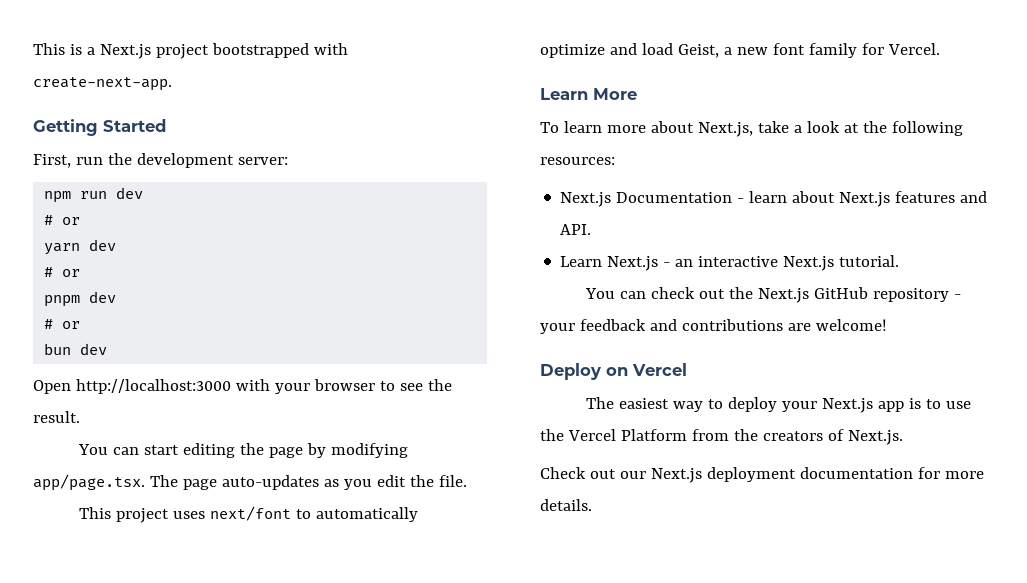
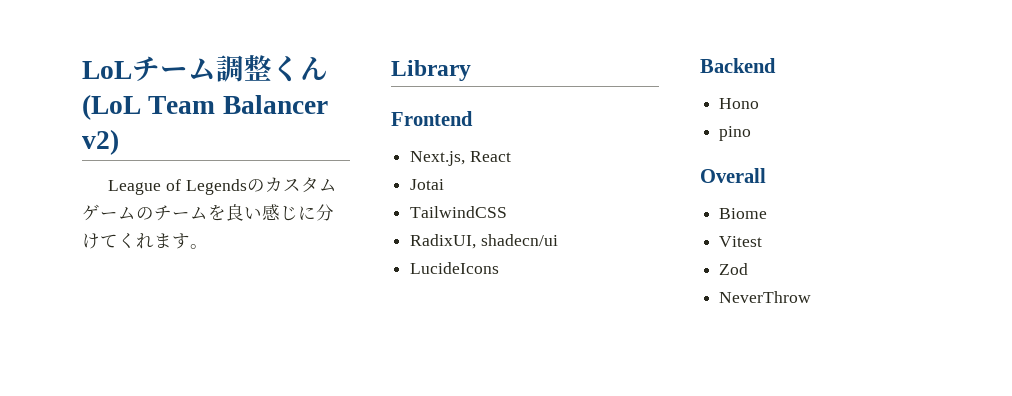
- This is a Next.js project bootstrapped with create-next-app.
- Getting Started
- First, run the development server:
- npm run dev
- # or
- yarn dev
- # or
- pnpm dev
- # or
- bun dev
- Open http://localhost:3000 with your browser to see the result.
- You can start editing the page by modifying app/page.tsx. The page auto-updates as you edit the file.
- This project uses next/font to automatically optimize and load Geist, a new font family for Vercel.
- Learn More
- To learn more about Next.js, take a look at the following resources:
- Next.js Documentation - learn about Next.js features and API.
- Learn Next.js - an interactive Next.js tutorial.
- You can check out the Next.js GitHub repository - your feedback and contributions are welcome!
- Deploy on Vercel
- The easiest way to deploy your Next.js app is to use the Vercel Platform from the creators of Next.js.
- Check out our Next.js deployment documentation for more details.
+ LoLチーム調整くん(LoL Team Balancer v2)
+ League of Legendsのカスタムゲームのチームを良い感じに分けてくれます。
+ Library
+ Frontend
+ Next.js, React
+ Jotai
+ TailwindCSS
+ RadixUI, shadecn/ui
+ LucideIcons
+ Backend
+ Hono
+ pino
+ Overall
+ Biome
+ Vitest
+ Zod
+ NeverThrow

